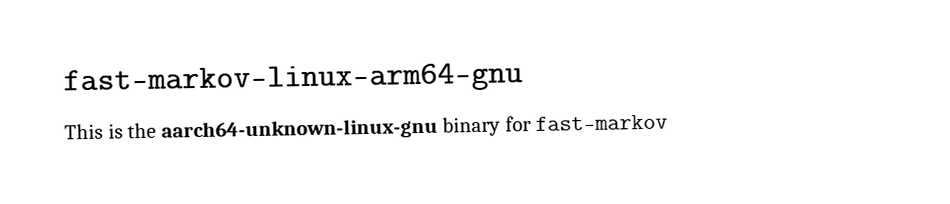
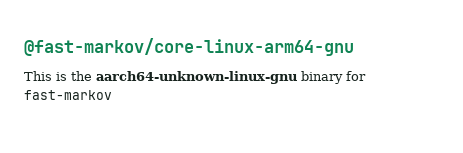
- fast-markov-linux-arm64-gnu
+ @fast-markov/core-linux-arm64-gnu

